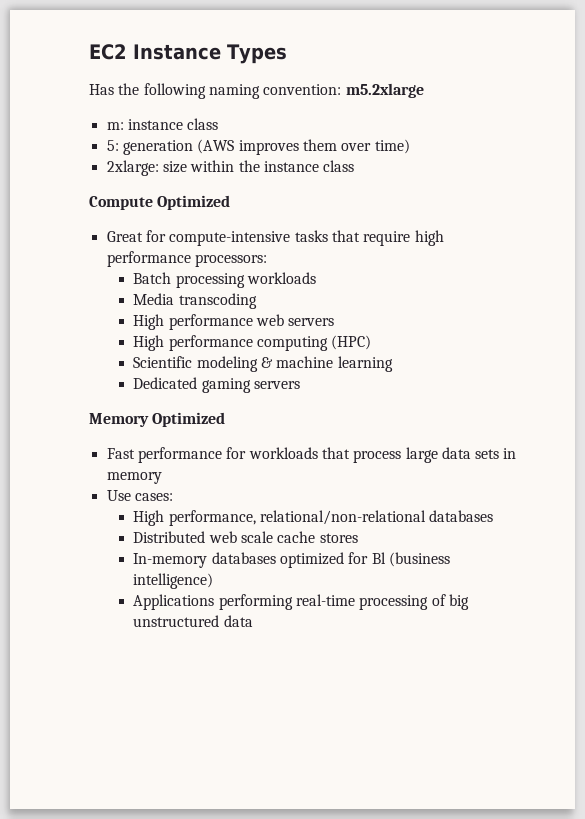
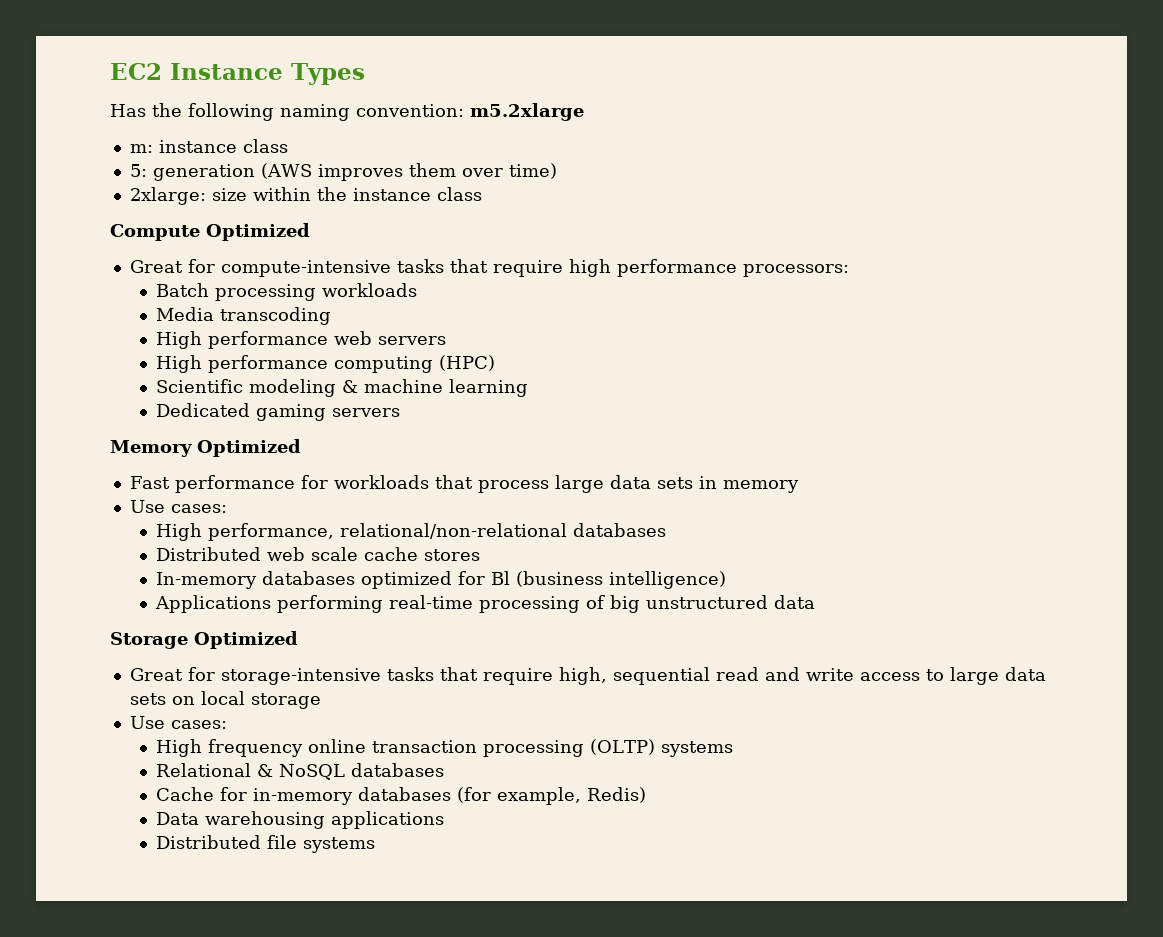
+ Storage Optimized
+ Great for storage-intensive tasks that require high, sequential read and write access to large data sets on local storage
+ Use cases:
+ High frequency online transaction processing (OLTP) systems
+ Relational & NoSQL databases
+ Cache for in-memory databases (for example, Redis)
+ Data warehousing applications
+ Distributed file systems

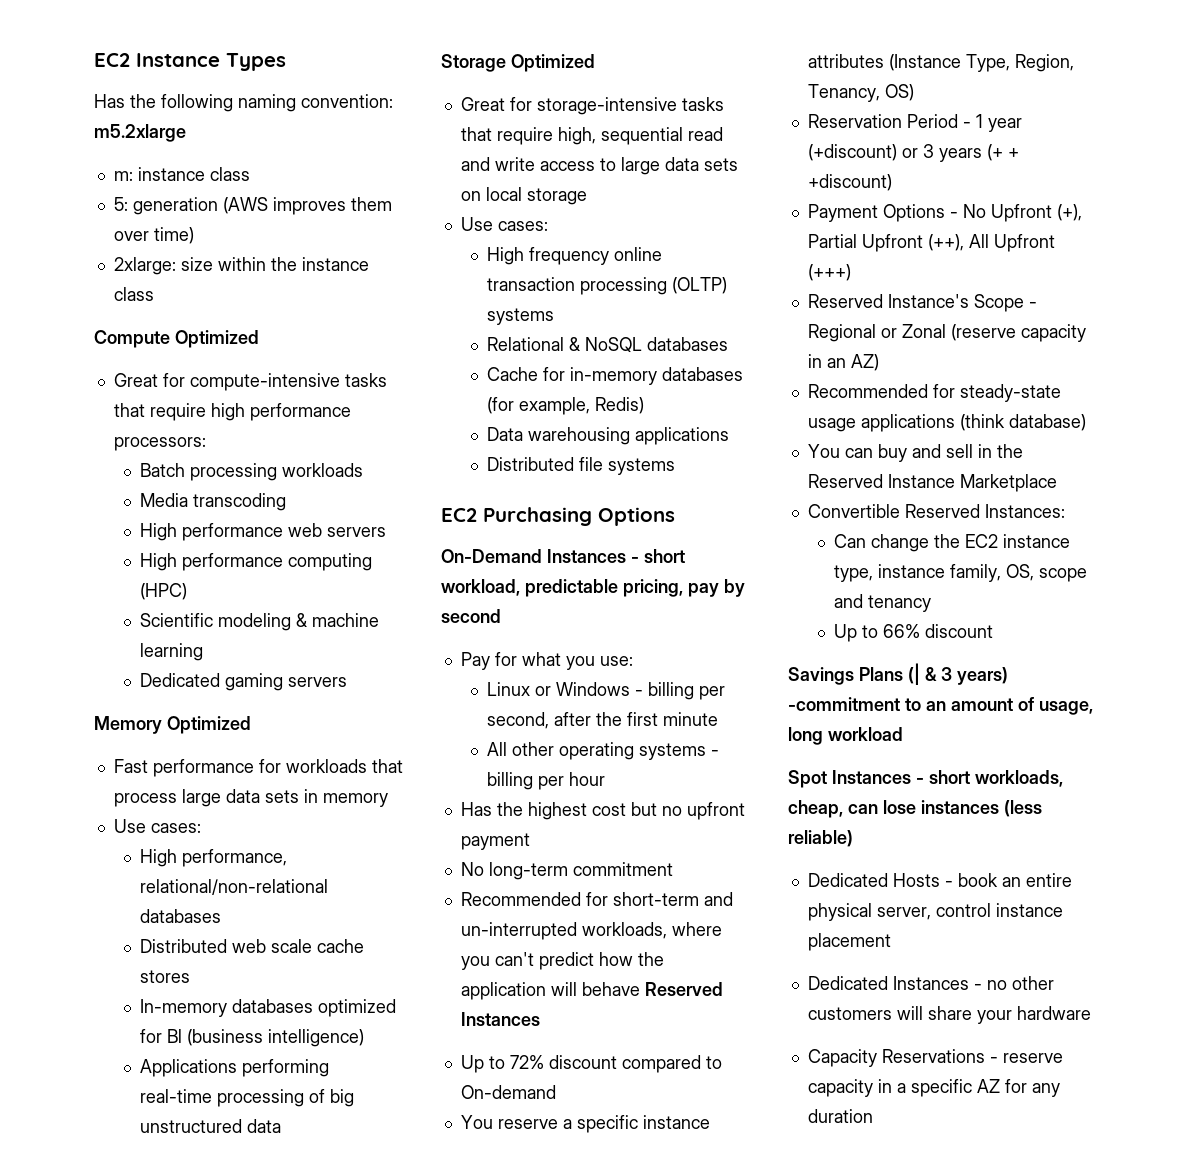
+ EC2 Purchasing Options
+ On-Demand Instances - short workload, predictable pricing, pay by second
+ Pay for what you use:
+ Linux or Windows - billing per second, after the first minute
+ All other operating systems - billing per hour
+ Has the highest cost but no upfront payment
+ No long-term commitment
+ Recommended for short-term and un-interrupted workloads, where you can't predict how the application will behave Reserved Instances
+ Up to 72% discount compared to On-demand
+ You reserve a specific instance attributes (Instance Type, Region, Tenancy, OS)
+ Reservation Period - 1 year (+discount) or 3 years (+ + +discount)
+ Payment Options - No Upfront (+), Partial Upfront (++), All Upfront (+++)
+ Reserved Instance's Scope - Regional or Zonal (reserve capacity in an AZ)
+ Recommended for steady-state usage applications (think database)
+ You can buy and sell in the Reserved Instance Marketplace
+ Convertible Reserved Instances:
+ Can change the EC2 instance type, instance family, OS, scope and tenancy
+ Up to 66% discount
+ Savings Plans (| & 3 years) -commitment to an amount of usage, long workload
+ Spot Instances - short workloads, cheap, can lose instances (less reliable)
+ Dedicated Hosts - book an entire physical server, control instance placement
+ Dedicated Instances - no other customers will share your hardware
+ Capacity Reservations - reserve capacity in a specific AZ for any duration

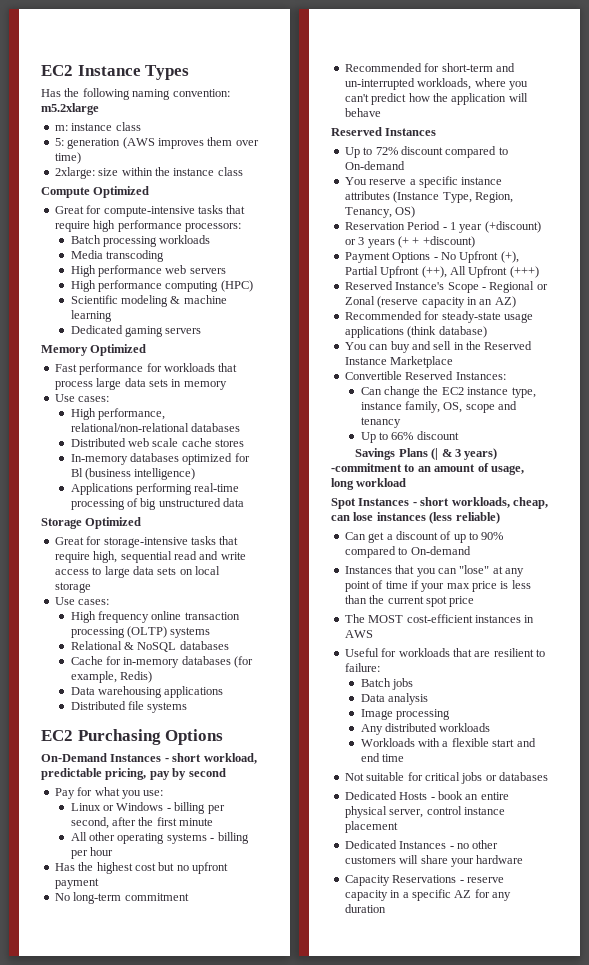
- Recommended for short-term and un-interrupted workloads, where you can't predict how the application will behave Reserved Instances
+ Recommended for short-term and un-interrupted workloads, where you can't predict how the application will behave
+ Reserved Instances
+ Can get a discount of up to 90% compared to On-demand
+ Instances that you can "lose" at any point of time if your max price is less than the current spot price
+ The MOST cost-efficient instances in AWS
+ Useful for workloads that are resilient to failure:
+ Batch jobs
+ Data analysis
+ Image processing
+ Any distributed workloads
+ Workloads with a flexible start and end time
+ Not suitable for critical jobs or databases

